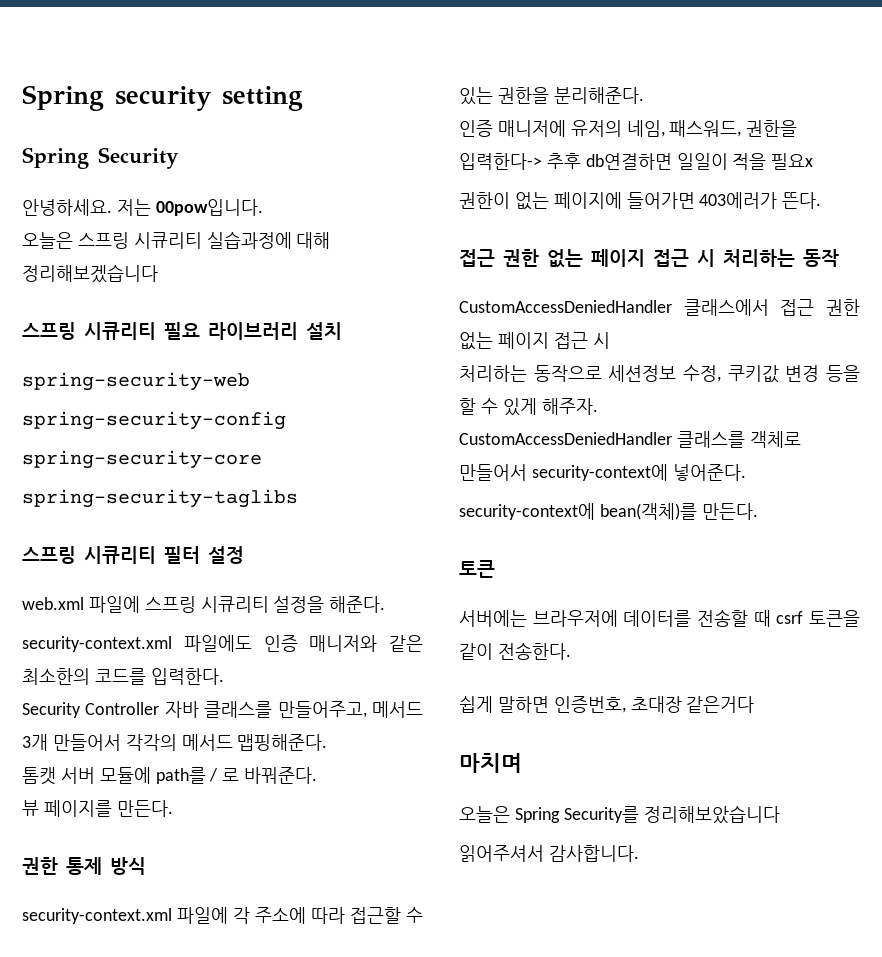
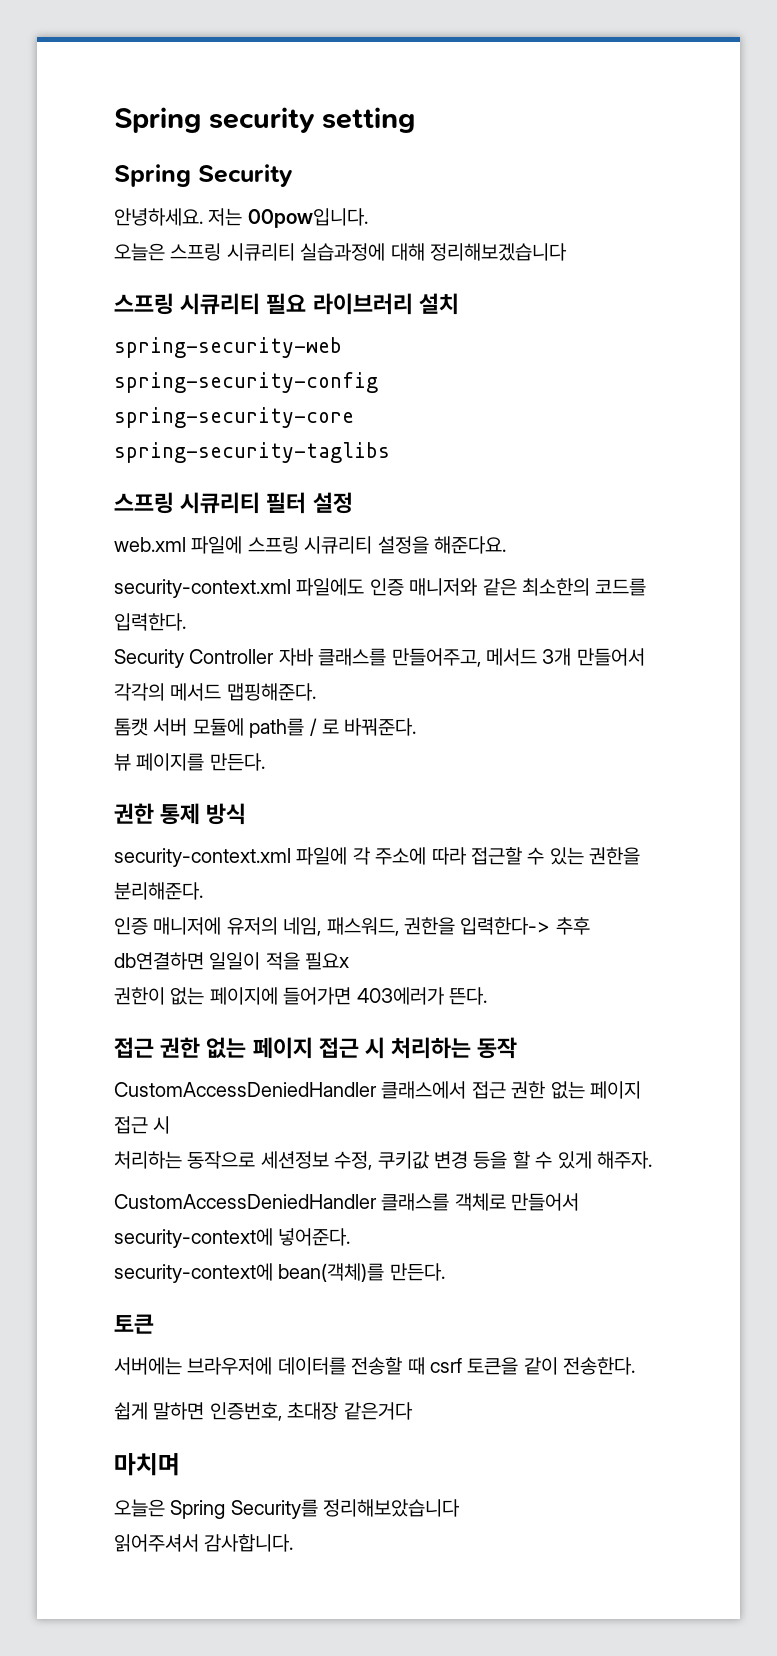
- web.xml 파일에 스프링 시큐리티 설정을 해준다.
+ web.xml 파일에 스프링 시큐리티 설정을 해준다요.

